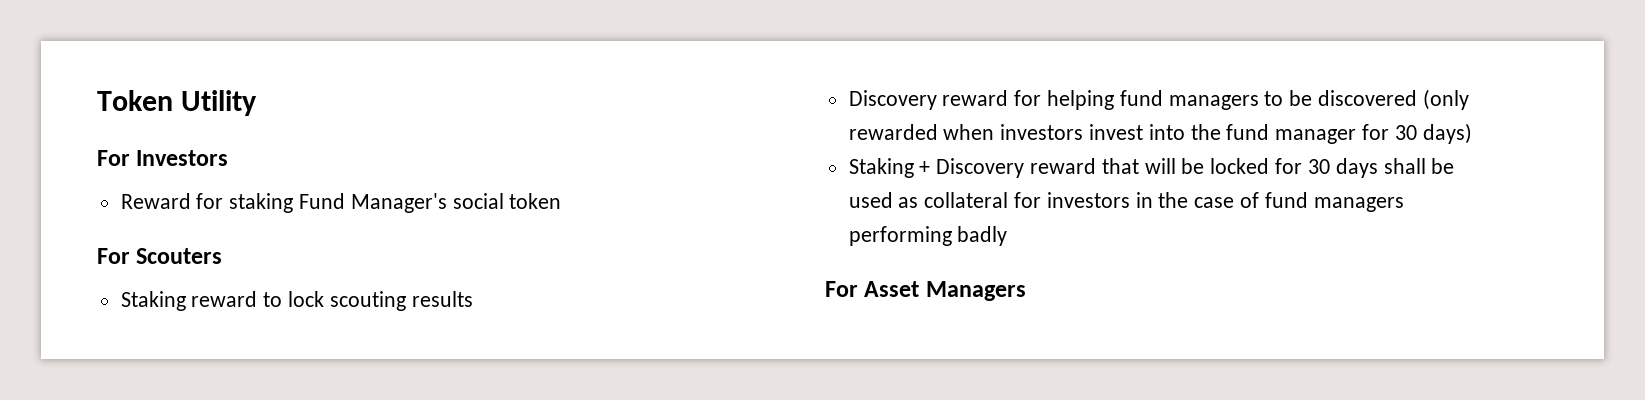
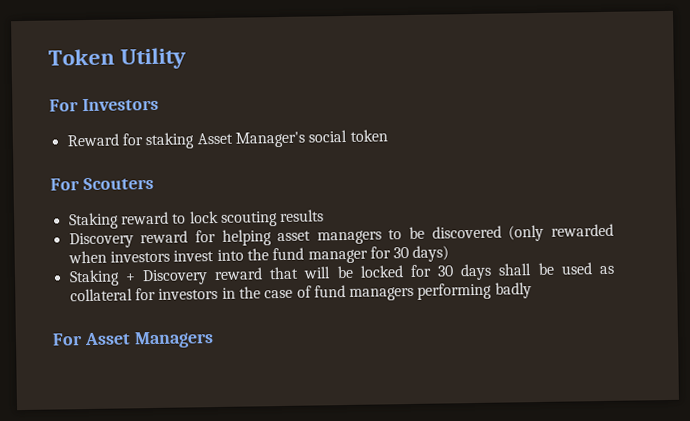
- Reward for staking Fund Manager's social token
+ Reward for staking Asset Manager's social token
- Discovery reward for helping fund managers to be discovered (only rewarded when investors invest into the fund manager for 30 days)
+ Discovery reward for helping asset managers to be discovered (only rewarded when investors invest into the fund manager for 30 days)

